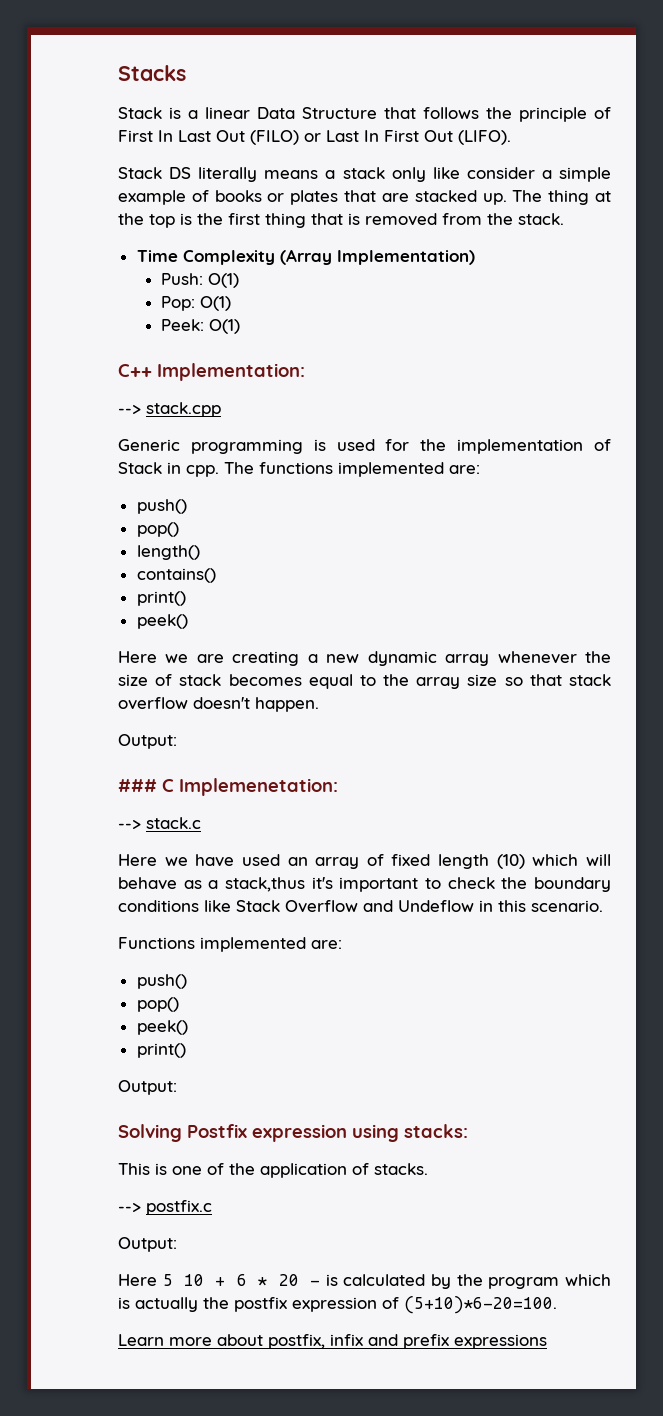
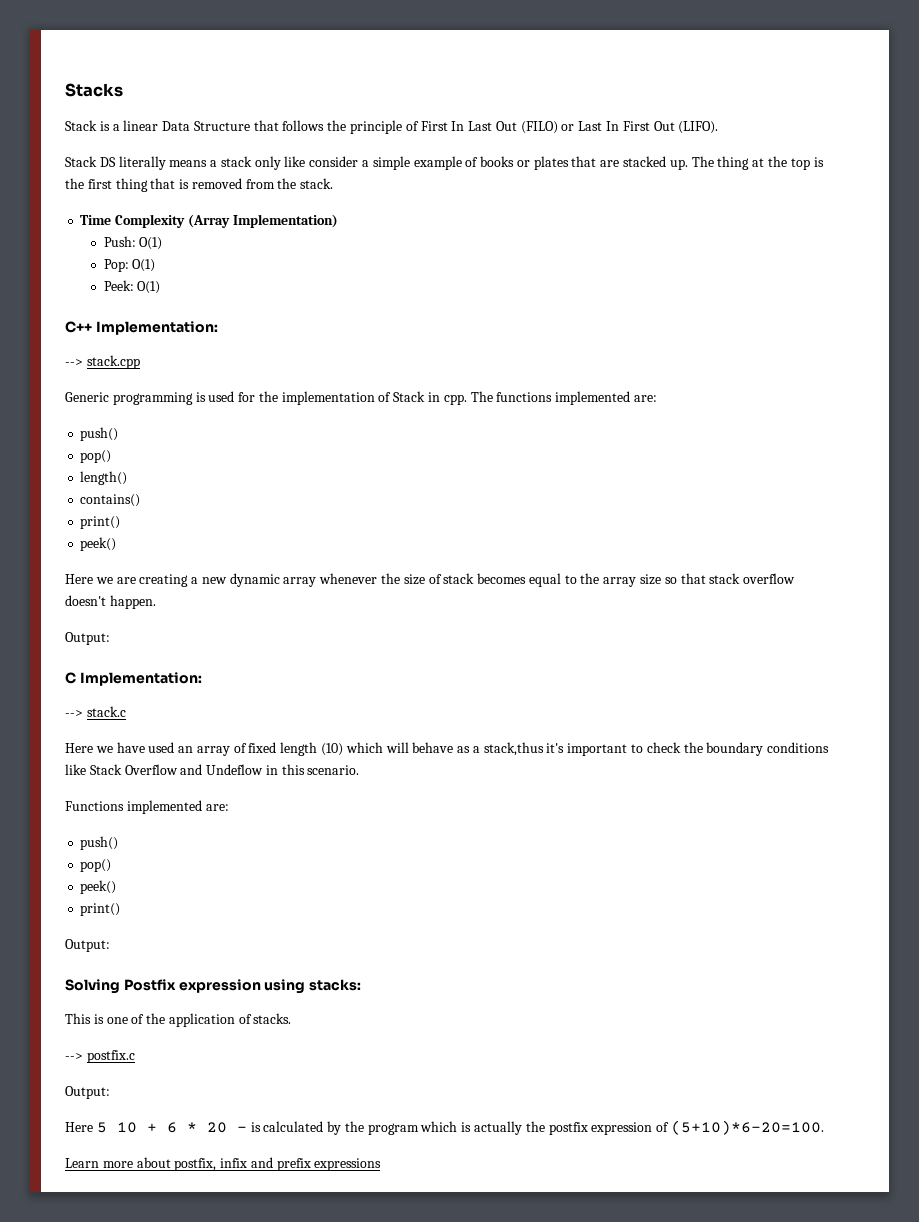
- ### C Implemenetation:
+ C Implementation:

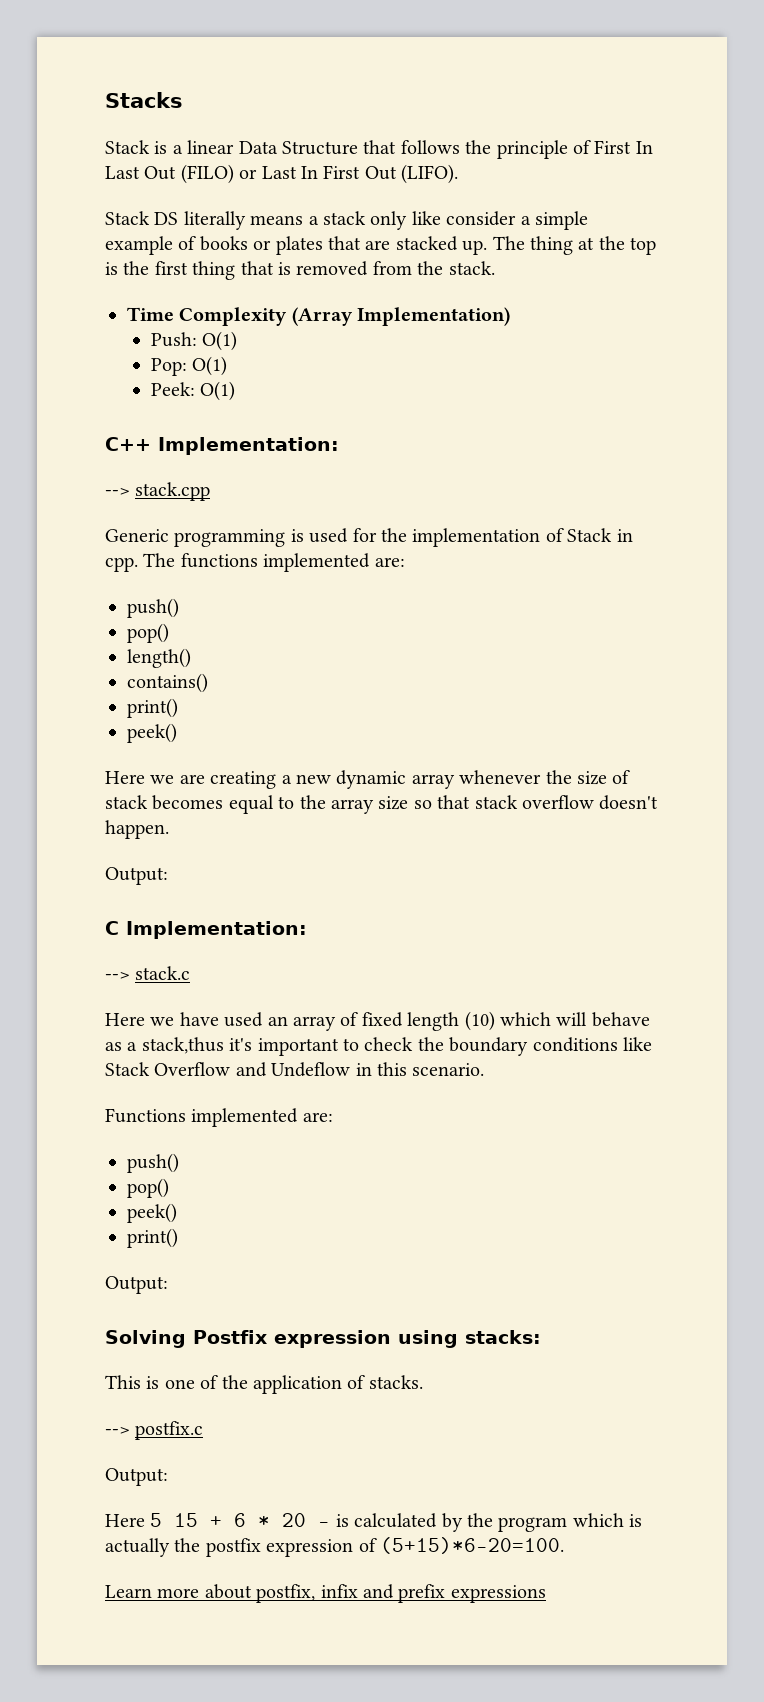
- Here 5 10 + 6 * 20 - is calculated by the program which is actually the postfix expression of (5+10)*6-20=100.
+ Here 5 15 + 6 * 20 - is calculated by the program which is actually the postfix expression of (5+15)*6-20=100.

